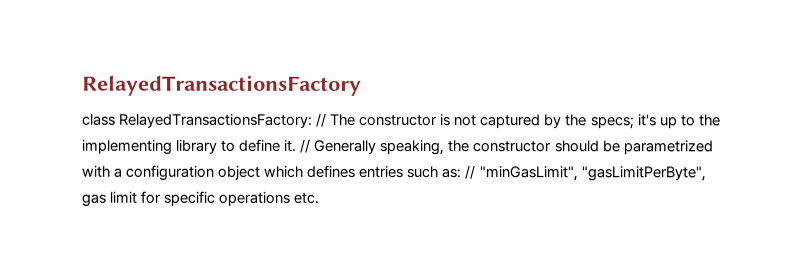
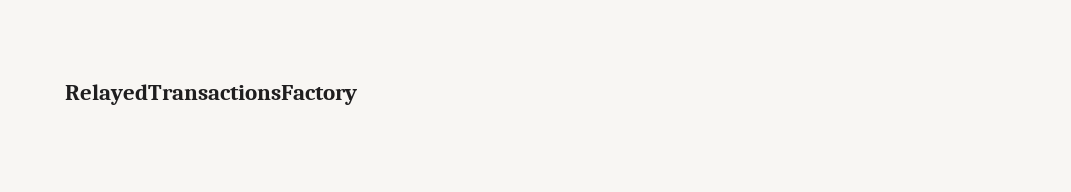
- class RelayedTransactionsFactory: // The constructor is not captured by the specs; it's up to the implementing library to define it. // Generally speaking, the constructor should be parametrized with a configuration object which defines entries such as: // "minGasLimit", "gasLimitPerByte", gas limit for specific operations etc.

